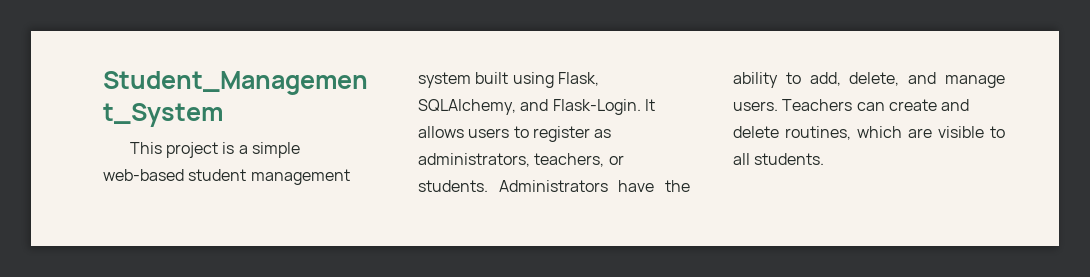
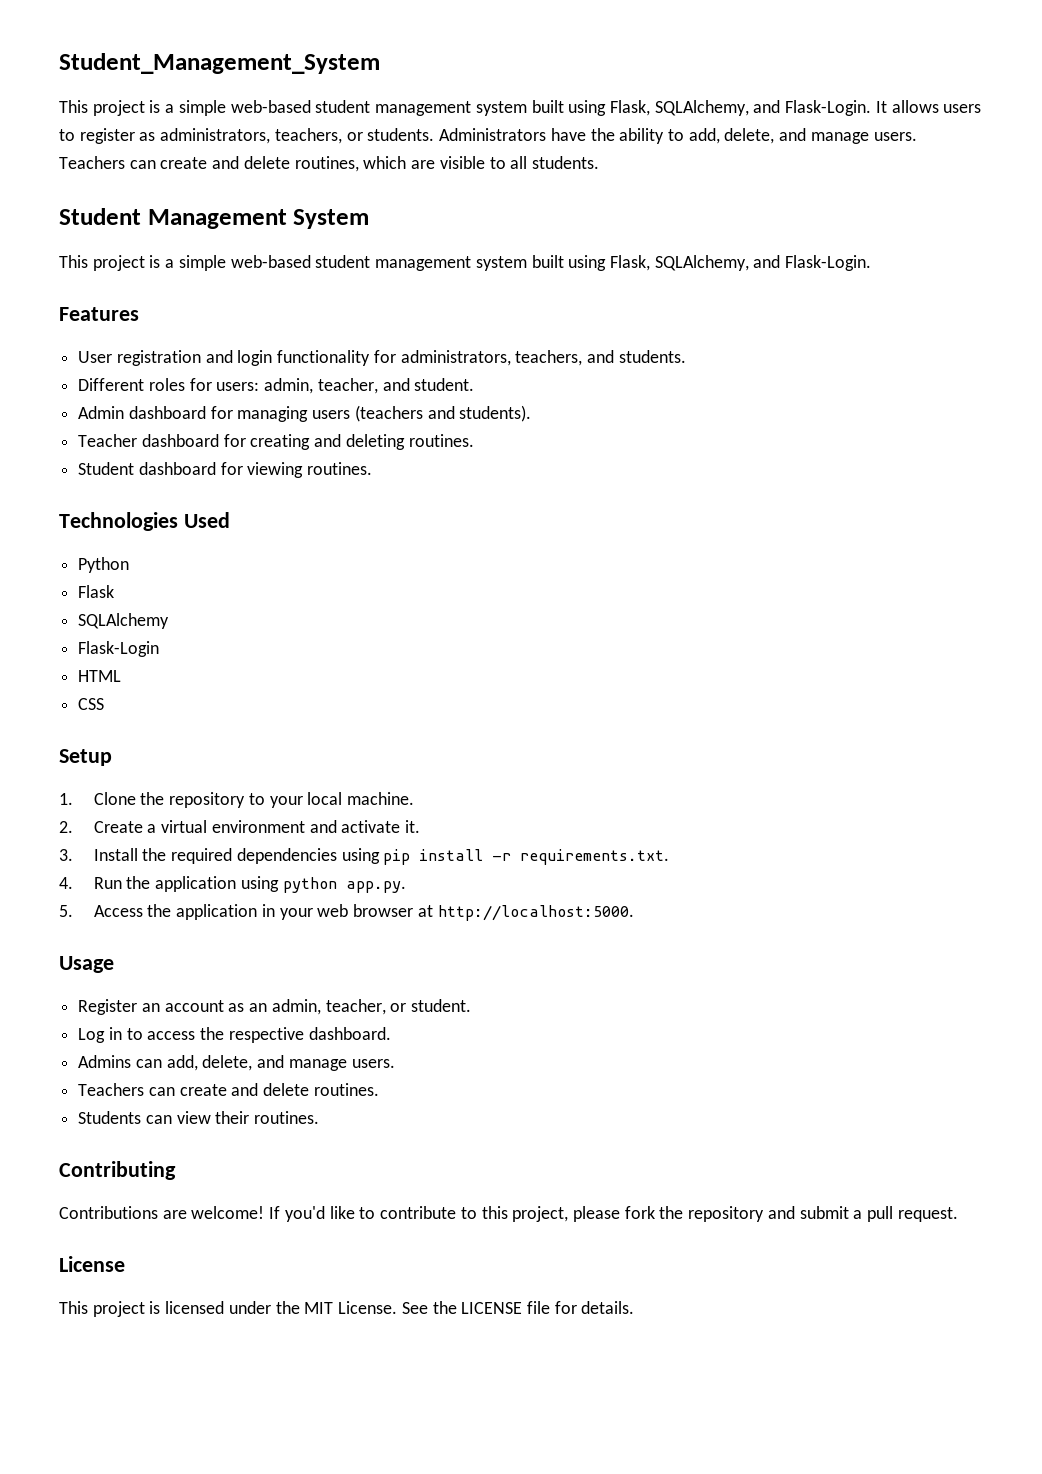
+ Student Management System
+ This project is a simple web-based student management system built using Flask, SQLAlchemy, and Flask-Login.
+ Features
+ User registration and login functionality for administrators, teachers, and students.
+ Different roles for users: admin, teacher, and student.
+ Admin dashboard for managing users (teachers and students).
+ Teacher dashboard for creating and deleting routines.
+ Student dashboard for viewing routines.
+ Technologies Used
+ Python
+ Flask
+ SQLAlchemy
+ Flask-Login
+ HTML
+ CSS
+ Setup
+ 1. Clone the repository to your local machine.
+ 2. Create a virtual environment and activate it.
+ 3. Install the required dependencies using pip install -r requirements.txt.
+ 4. Run the application using python app.py.
+ 5. Access the application in your web browser at http://localhost:5000.
+ Usage
+ Register an account as an admin, teacher, or student.
+ Log in to access the respective dashboard.
+ Admins can add, delete, and manage users.
+ Teachers can create and delete routines.
+ Students can view their routines.
+ Contributing
+ Contributions are welcome! If you'd like to contribute to this project, please fork the repository and submit a pull request.
+ License
+ This project is licensed under the MIT License. See the LICENSE file for details.

